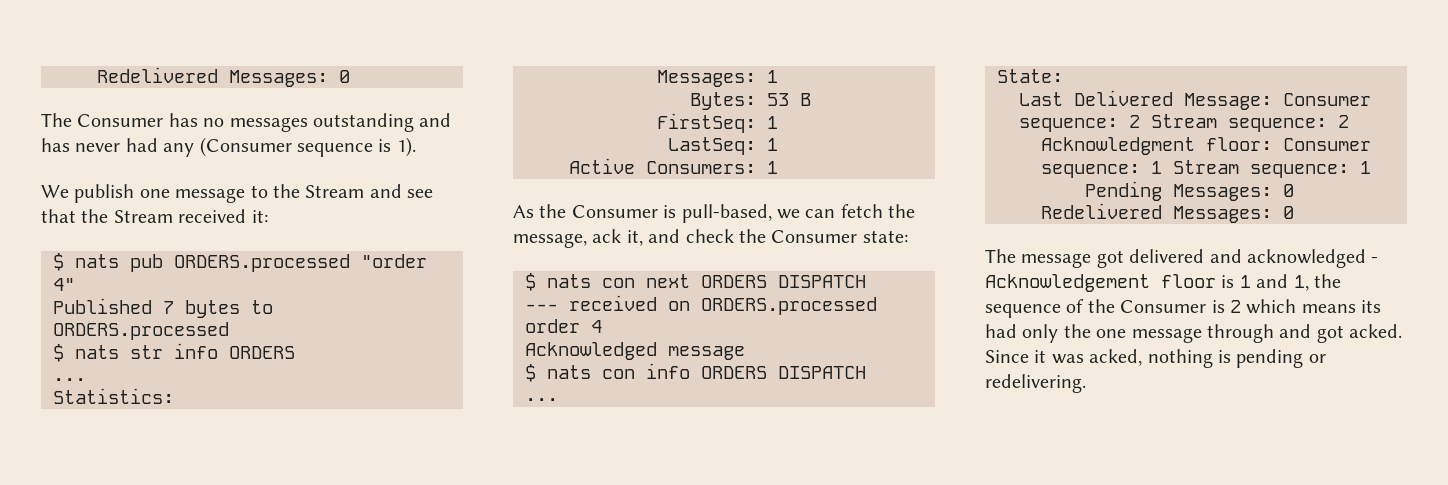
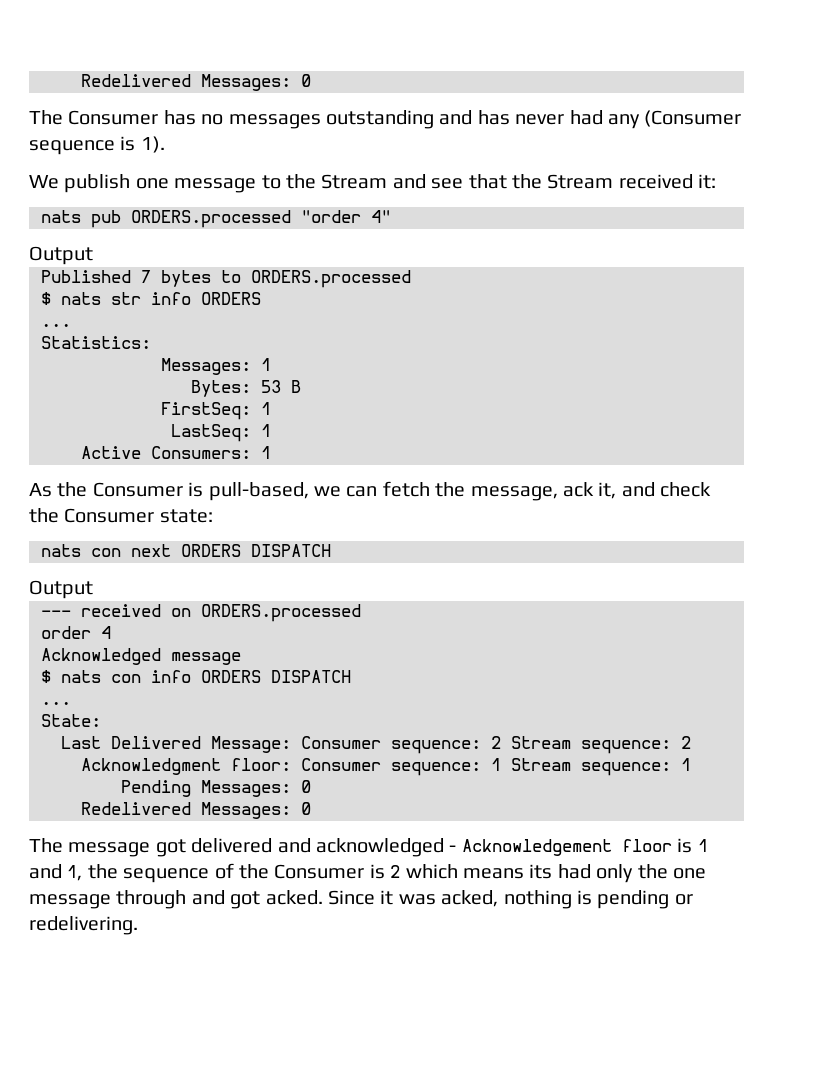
- $ nats pub ORDERS.processed "order 4"
+ nats pub ORDERS.processed "order 4"
+ Output
- $ nats con next ORDERS DISPATCH
+ nats con next ORDERS DISPATCH
+ Output

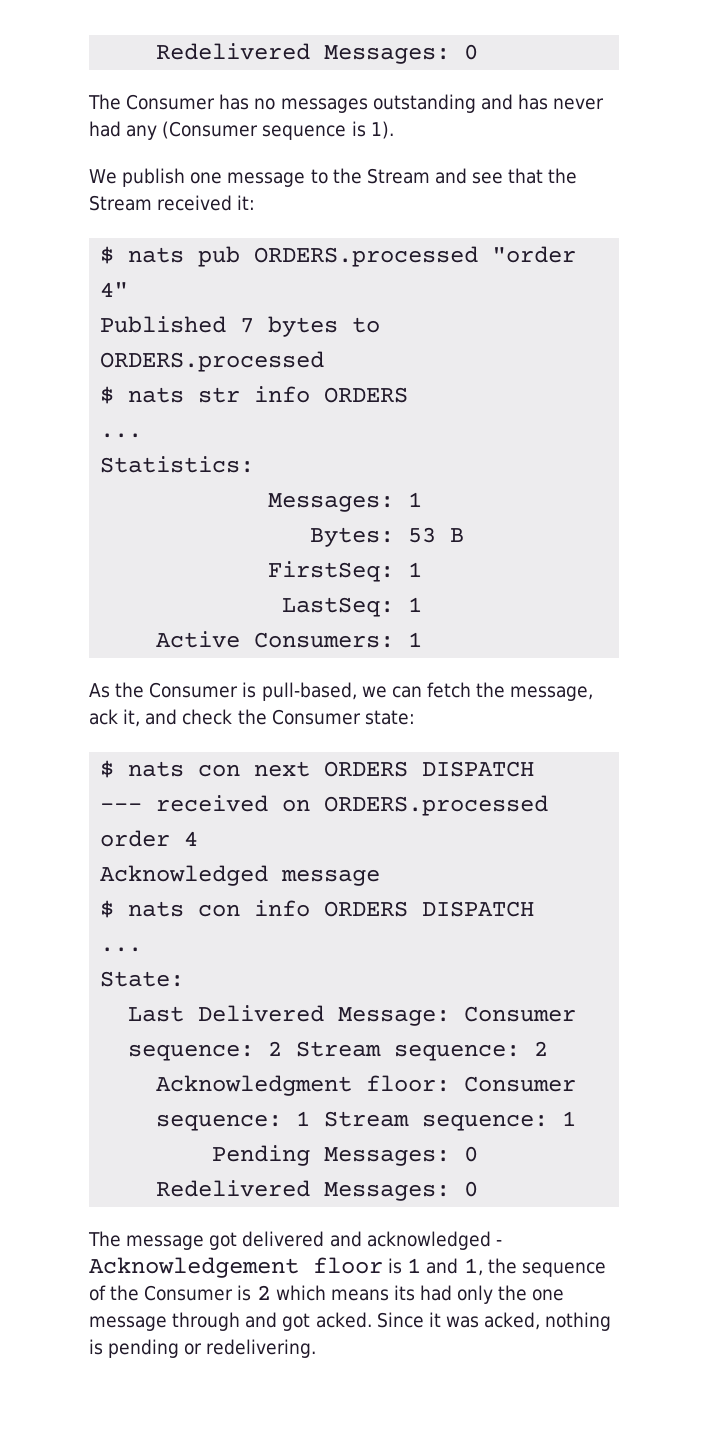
- nats pub ORDERS.processed "order 4"
- Output
+ $ nats pub ORDERS.processed "order 4"
- nats con next ORDERS DISPATCH
- Output
+ $ nats con next ORDERS DISPATCH

